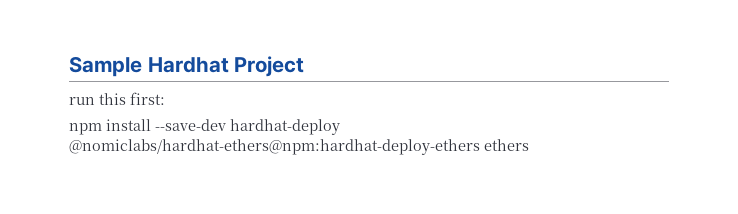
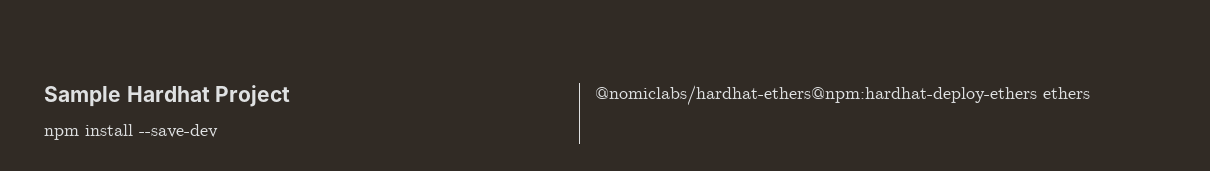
- run this first:
- npm install --save-dev hardhat-deploy @nomiclabs/hardhat-ethers@npm:hardhat-deploy-ethers ethers
+ npm install --save-dev @nomiclabs/hardhat-ethers@npm:hardhat-deploy-ethers ethers

